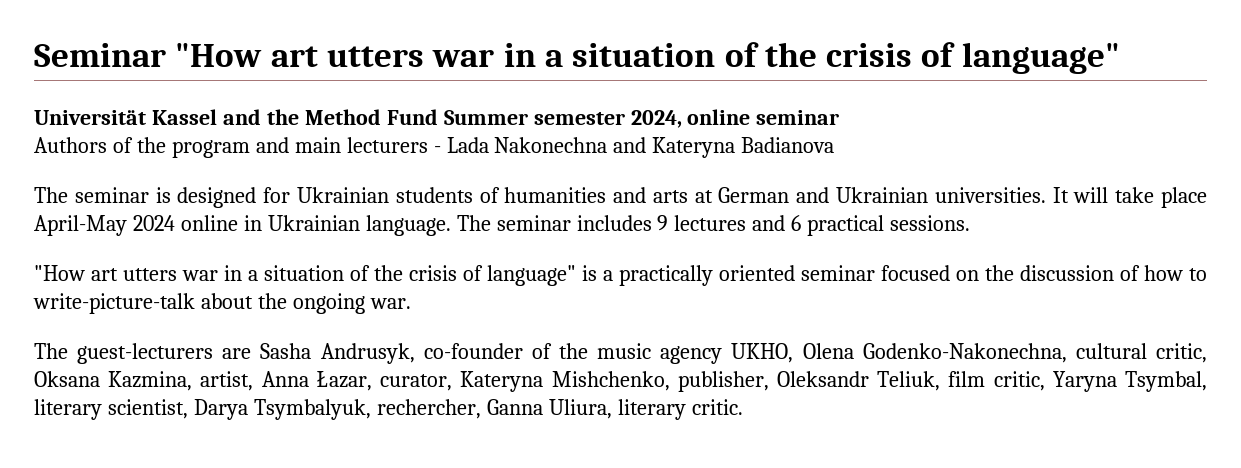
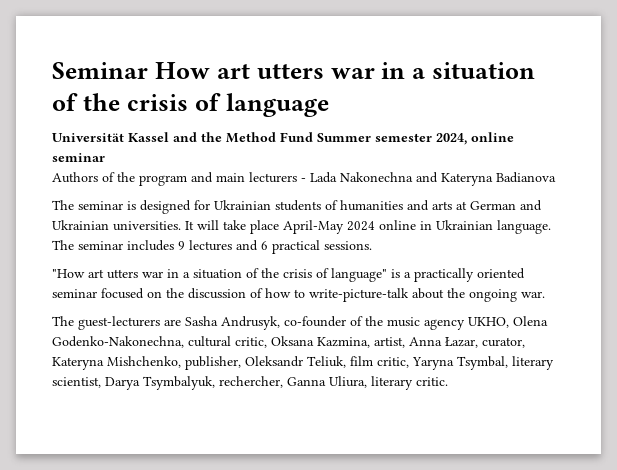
- Seminar "How art utters war in a situation of the crisis of language"
+ Seminar How art utters war in a situation of the crisis of language

